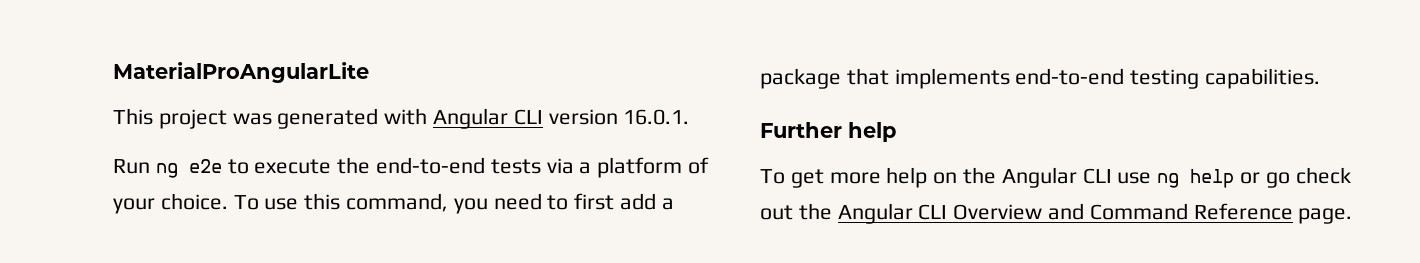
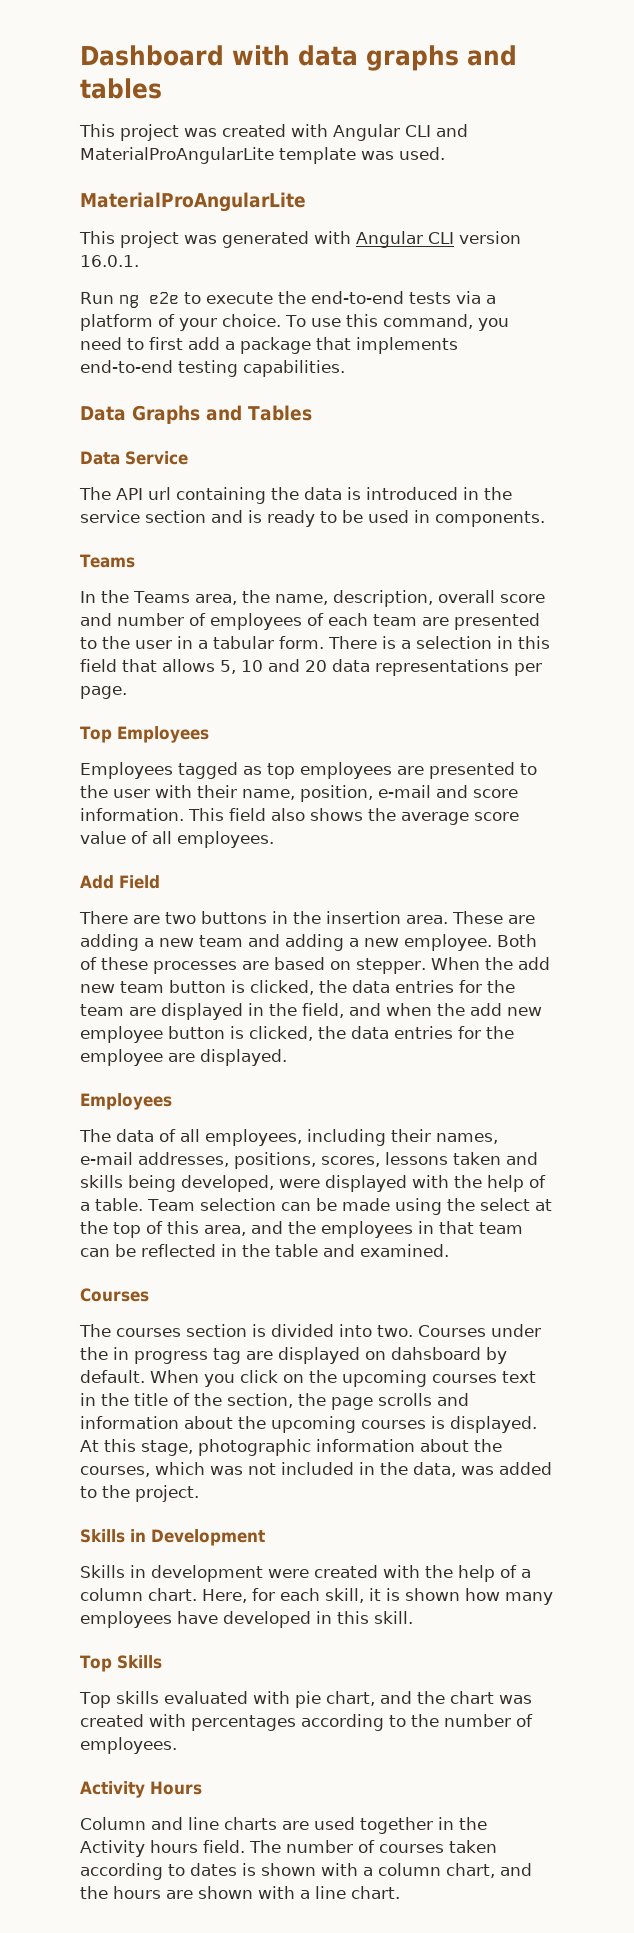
+ Dashboard with data graphs and tables
+ This project was created with Angular CLI and MaterialProAngularLite template was used.
- Further help
- To get more help on the Angular CLI use ng help or go check out the Angular CLI Overview and Command Reference page.
+ Data Graphs and Tables
+ Data Service
+ The API url containing the data is introduced in the service section and is ready to be used in components.
+ Teams
+ In the Teams area, the name, description, overall score and number of employees of each team are presented to the user in a tabular form. There is a selection in this field that allows 5, 10 and 20 data representations per page.
+ Top Employees
+ Employees tagged as top employees are presented to the user with their name, position, e-mail and score information. This field also shows the average score value of all employees.
+ Add Field
+ There are two buttons in the insertion area. These are adding a new team and adding a new employee. Both of these processes are based on stepper. When the add new team button is clicked, the data entries for the team are displayed in the field, and when the add new employee button is clicked, the data entries for the employee are displayed.
+ Employees
+ The data of all employees, including their names, e-mail addresses, positions, scores, lessons taken and skills being developed, were displayed with the help of a table. Team selection can be made using the select at the top of this area, and the employees in that team can be reflected in the table and examined.
+ Courses
+ The courses section is divided into two. Courses under the in progress tag are displayed on dahsboard by default. When you click on the upcoming courses text in the title of the section, the page scrolls and information about the upcoming courses is displayed. At this stage, photographic information about the courses, which was not included in the data, was added to the project.
+ Skills in Development
+ Skills in development were created with the help of a column chart. Here, for each skill, it is shown how many employees have developed in this skill.
+ Top Skills
+ Top skills evaluated with pie chart, and the chart was created with percentages according to the number of employees.
+ Activity Hours
+ Column and line charts are used together in the Activity hours field. The number of courses taken according to dates is shown with a column chart, and the hours are shown with a line chart.

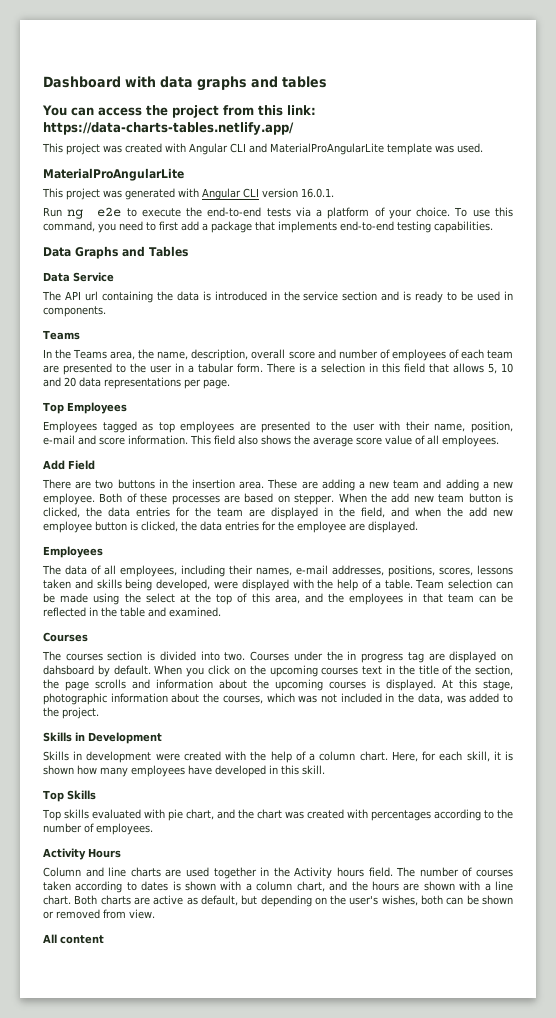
+ You can access the project from this link: https://data-charts-tables.netlify.app/
+ Both charts are active as default, but depending on the user's wishes, both can be shown or removed from view.
+ All content

